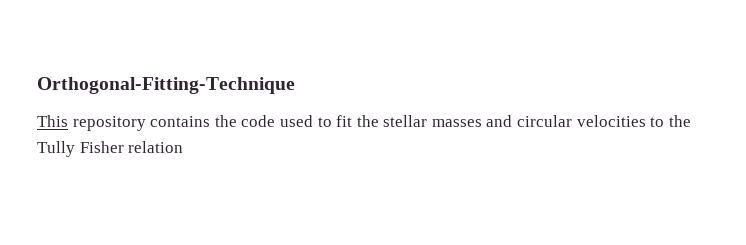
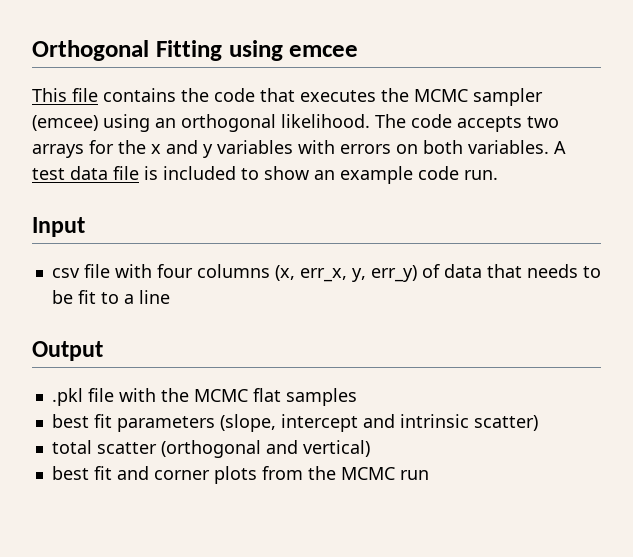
- Orthogonal-Fitting-Technique
+ Orthogonal Fitting using emcee
- This repository contains the code used to fit the stellar masses and circular velocities to the Tully Fisher relation
+ This file contains the code that executes the MCMC sampler (emcee) using an orthogonal likelihood. The code accepts two arrays for the x and y variables with errors on both variables. A test data file is included to show an example code run.
+ Input
+ csv file with four columns (x, err_x, y, err_y) of data that needs to be fit to a line
+ Output
+ .pkl file with the MCMC flat samples
+ best fit parameters (slope, intercept and intrinsic scatter)
+ total scatter (orthogonal and vertical)
+ best fit and corner plots from the MCMC run

